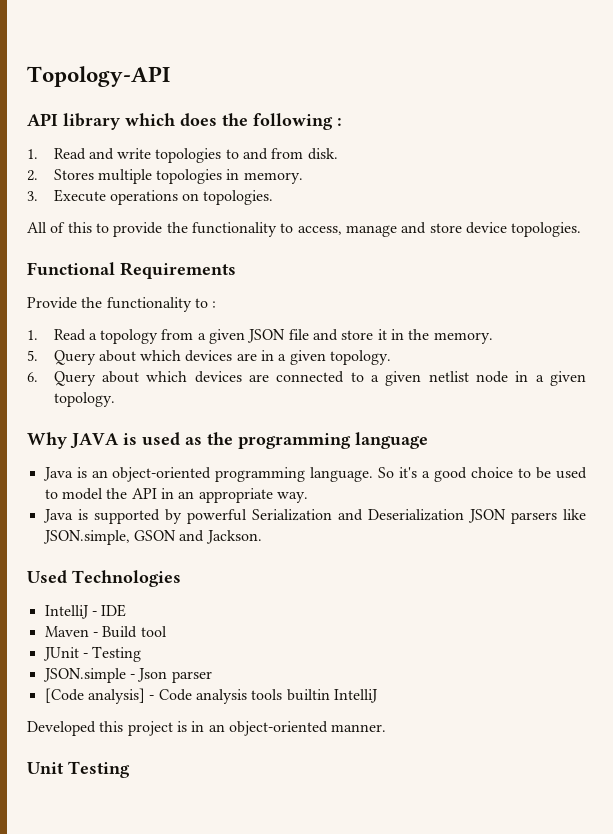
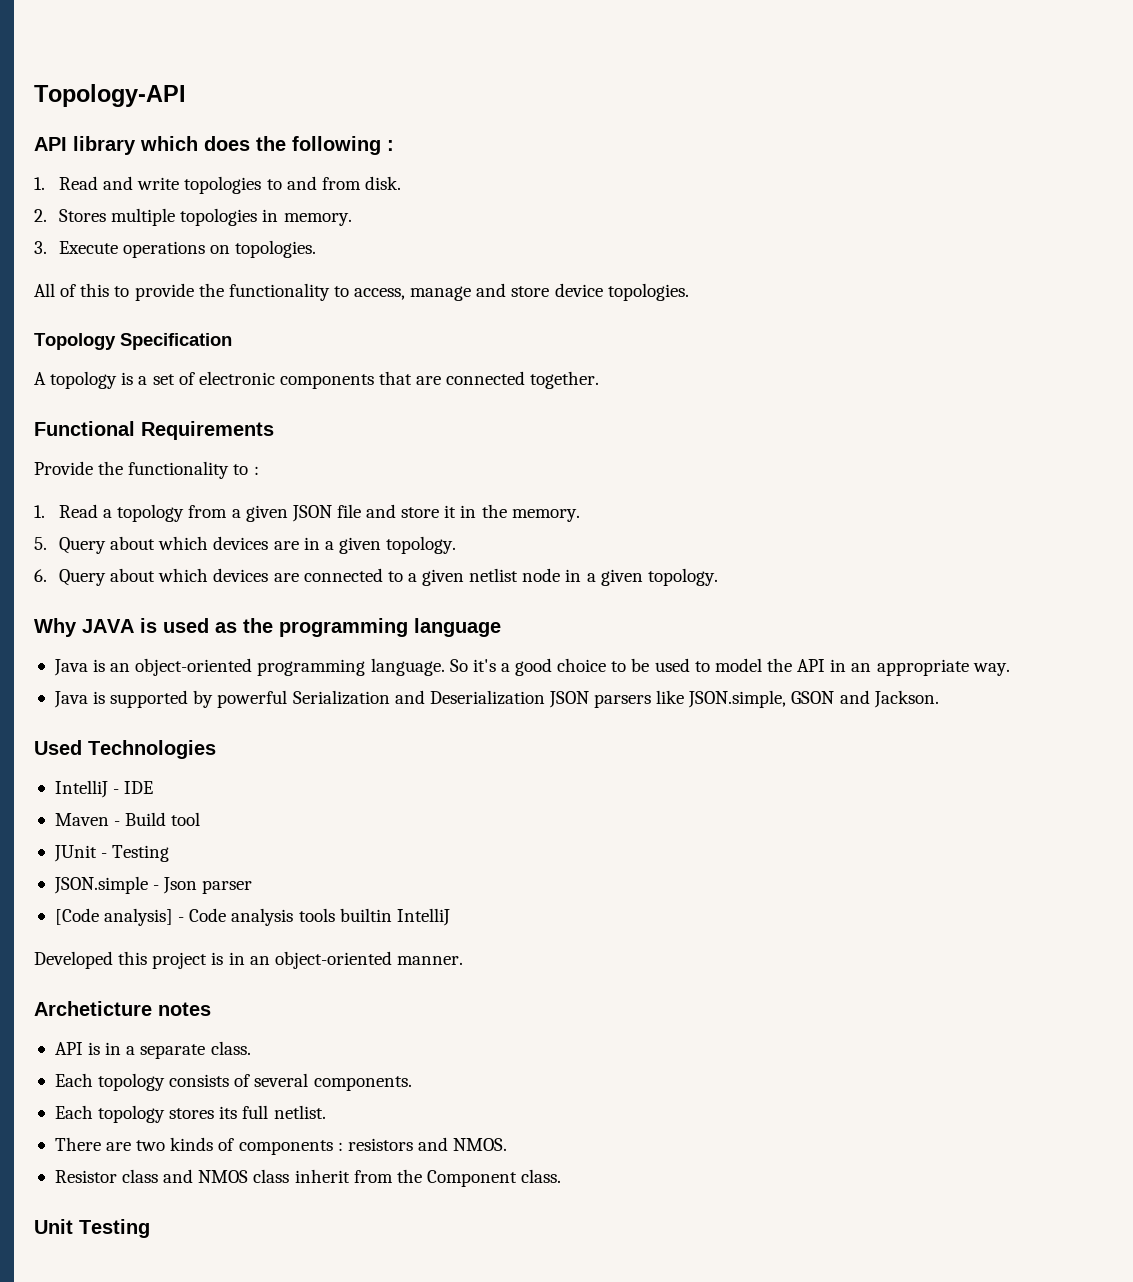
+ Topology Specification
+ A topology is a set of electronic components that are connected together.
+ Archeticture notes
+ API is in a separate class.
+ Each topology consists of several components.
+ Each topology stores its full netlist.
+ There are two kinds of components : resistors and NMOS.
+ Resistor class and NMOS class inherit from the Component class.

